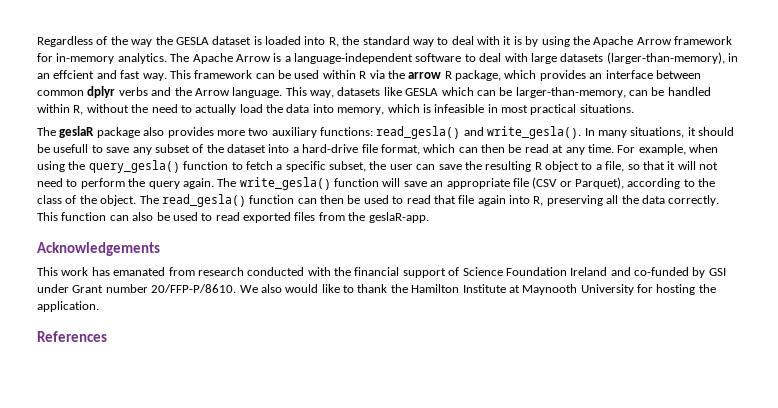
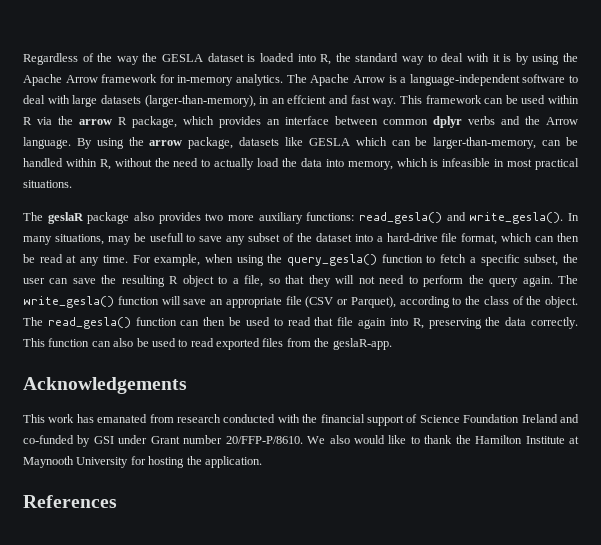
- This way, datasets like GESLA which can be larger-than-memory, can be handled within R, without the need to actually load the data into memory, which is infeasible in most practical situations.
+ By using the arrow package, datasets like GESLA which can be larger-than-memory, can be handled within R, without the need to actually load the data into memory, which is infeasible in most practical situations.
- The geslaR package also provides more two auxiliary functions: read_gesla() and write_gesla().
+ The geslaR package also provides two more auxiliary functions: read_gesla() and write_gesla().
- In many situations, it should be usefull to save any subset of the dataset into a hard-drive file format, which can then be read at any time.
+ In many situations, may be usefull to save any subset of the dataset into a hard-drive file format, which can then be read at any time.
- For example, when using the query_gesla() function to fetch a specific subset, the user can save the resulting R object to a file, so that it will not need to perform the query again.
+ For example, when using the query_gesla() function to fetch a specific subset, the user can save the resulting R object to a file, so that they will not need to perform the query again.
- The read_gesla() function can then be used to read that file again into R, preserving all the data correctly.
+ The read_gesla() function can then be used to read that file again into R, preserving the data correctly.

